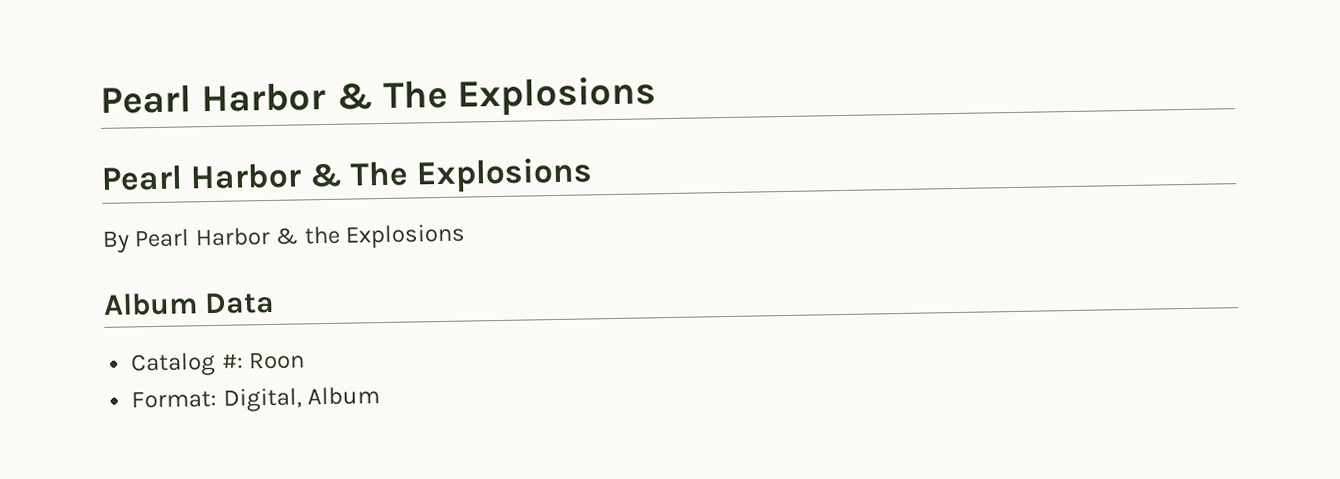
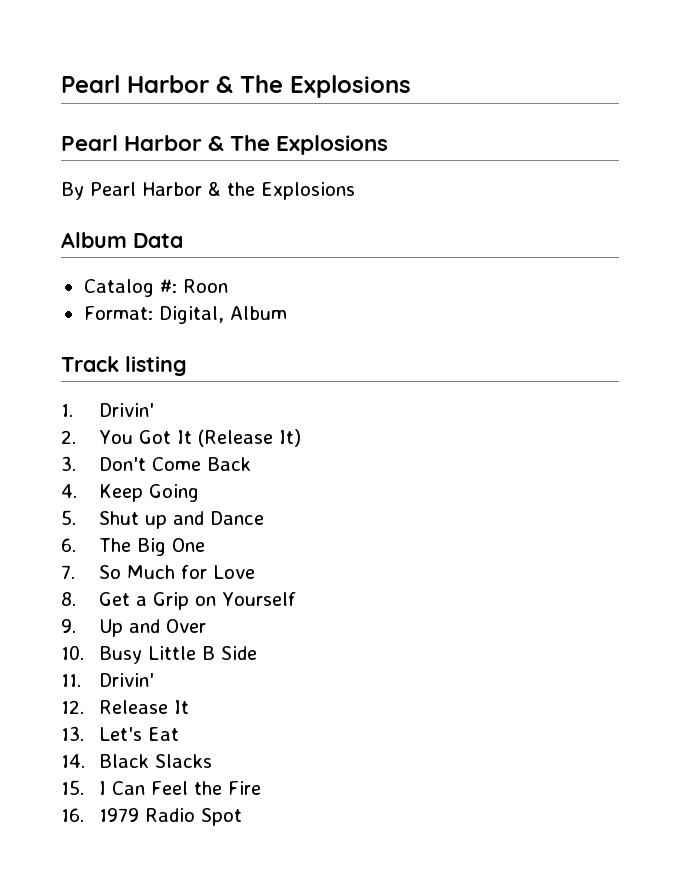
+ Track listing
+ 1. Drivin'
+ 2. You Got It (Release It)
+ 3. Don't Come Back
+ 4. Keep Going
+ 5. Shut up and Dance
+ 6. The Big One
+ 7. So Much for Love
+ 8. Get a Grip on Yourself
+ 9. Up and Over
+ 10. Busy Little B Side
+ 11. Drivin'
+ 12. Release It
+ 13. Let's Eat
+ 14. Black Slacks
+ 15. I Can Feel the Fire
+ 16. 1979 Radio Spot

